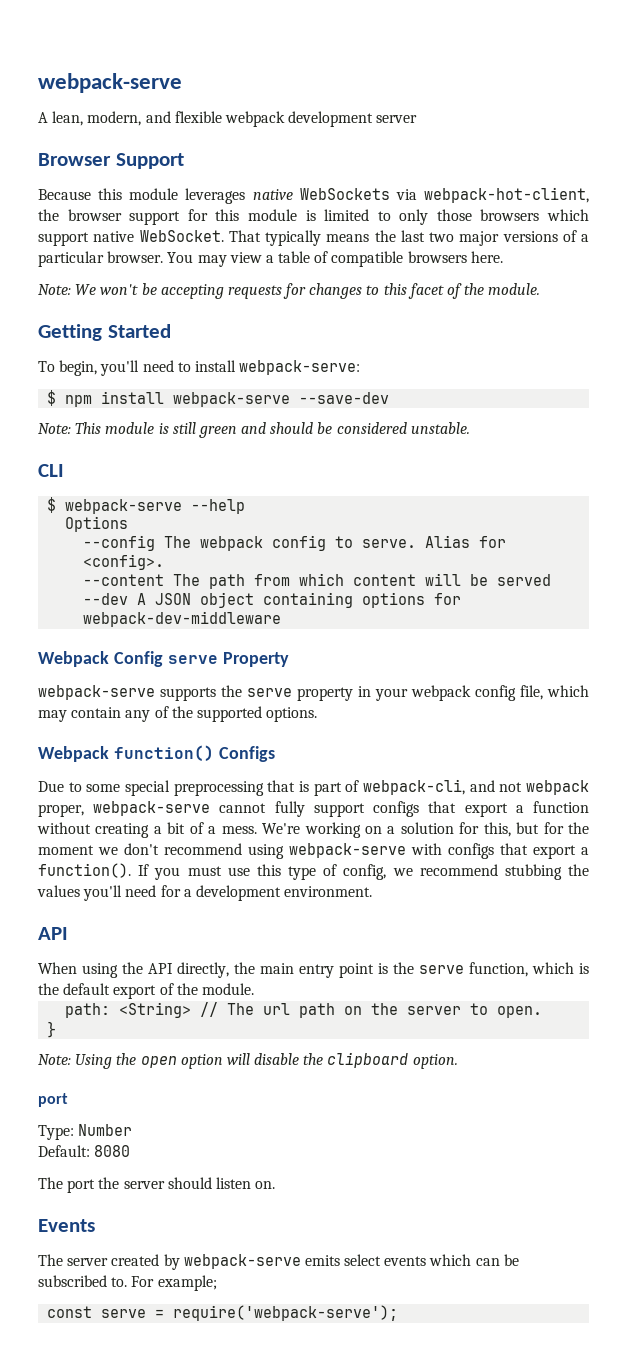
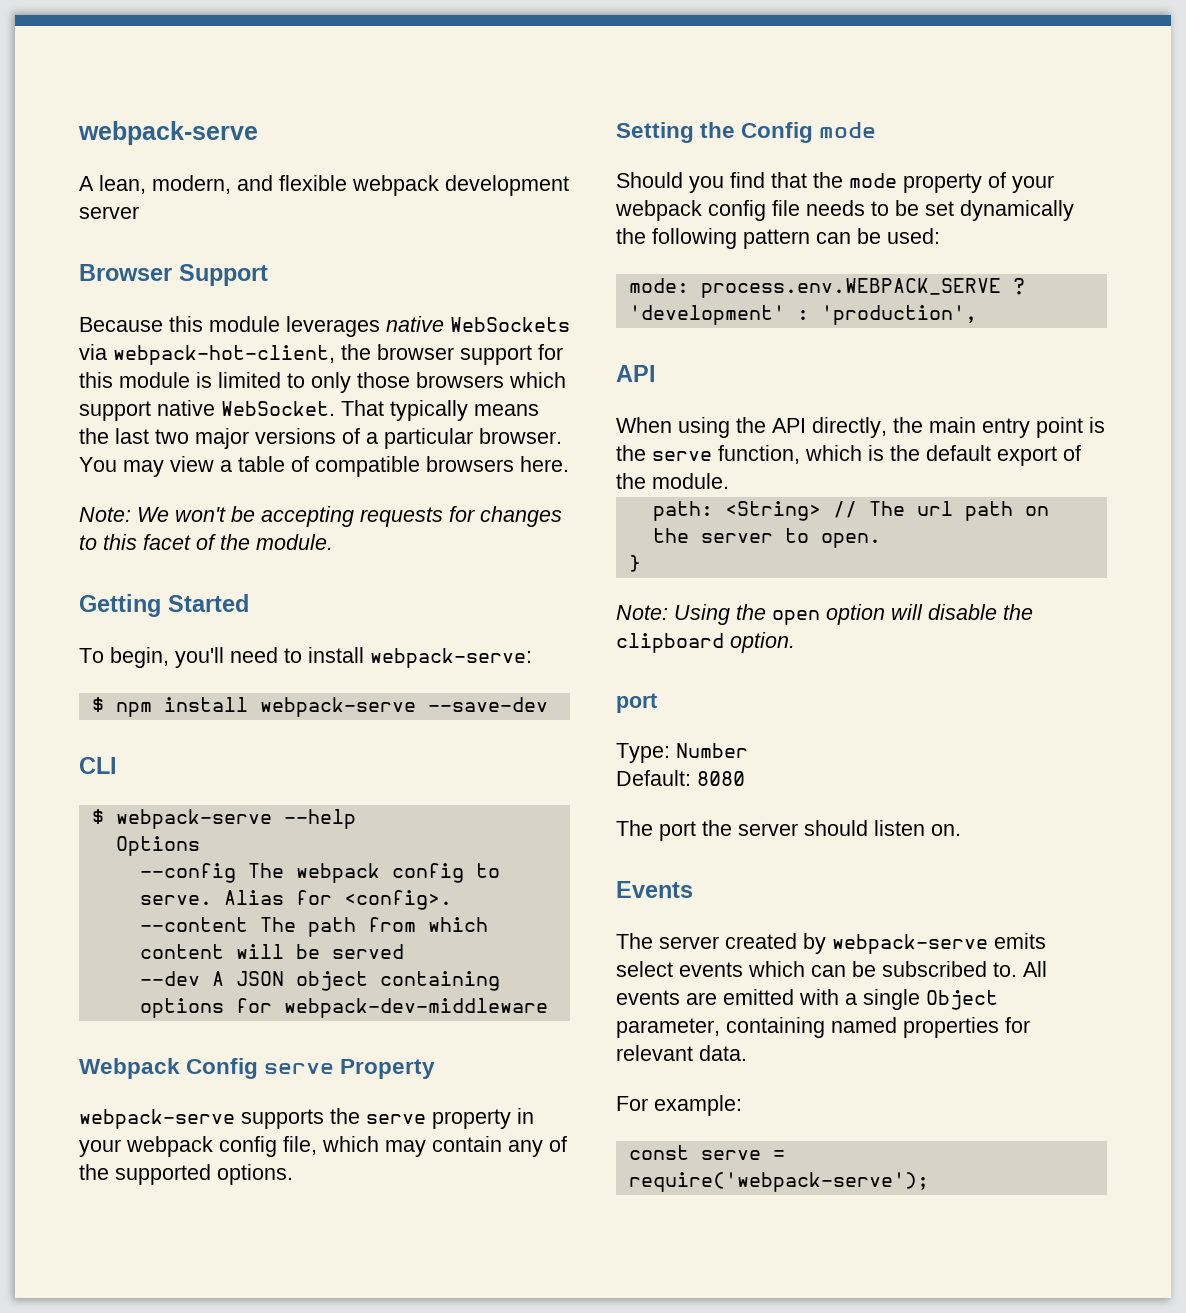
- Note: This module is still green and should be considered unstable.
- Webpack function() Configs
- Due to some special preprocessing that is part of webpack-cli, and not webpack proper, webpack-serve cannot fully support configs that export a function without creating a bit of a mess. We're working on a solution for this, but for the moment we don't recommend using webpack-serve with configs that export a function(). If you must use this type of config, we recommend stubbing the values you'll need for a development environment.
+ Setting the Config mode
+ Should you find that the mode property of your webpack config file needs to be set dynamically the following pattern can be used:
+ mode: process.env.WEBPACK_SERVE ? 'development' : 'production',
- For example;
+ All events are emitted with a single Object parameter, containing named properties for relevant data.
+ For example:

